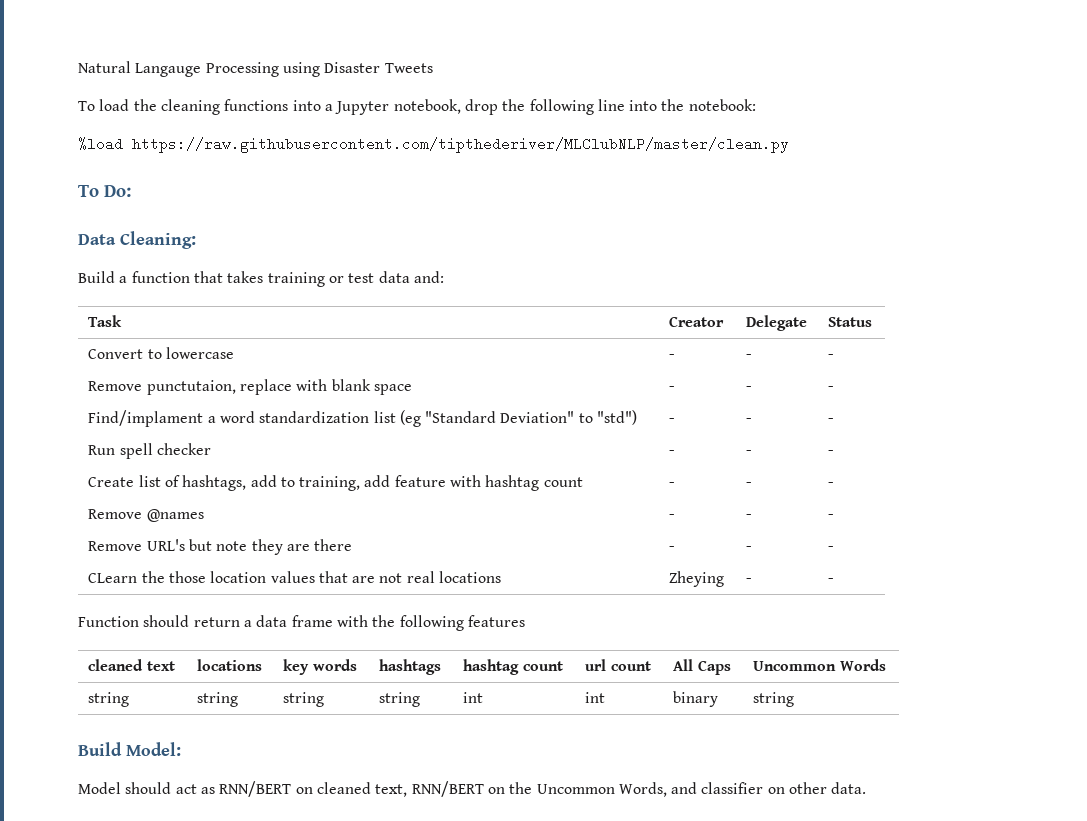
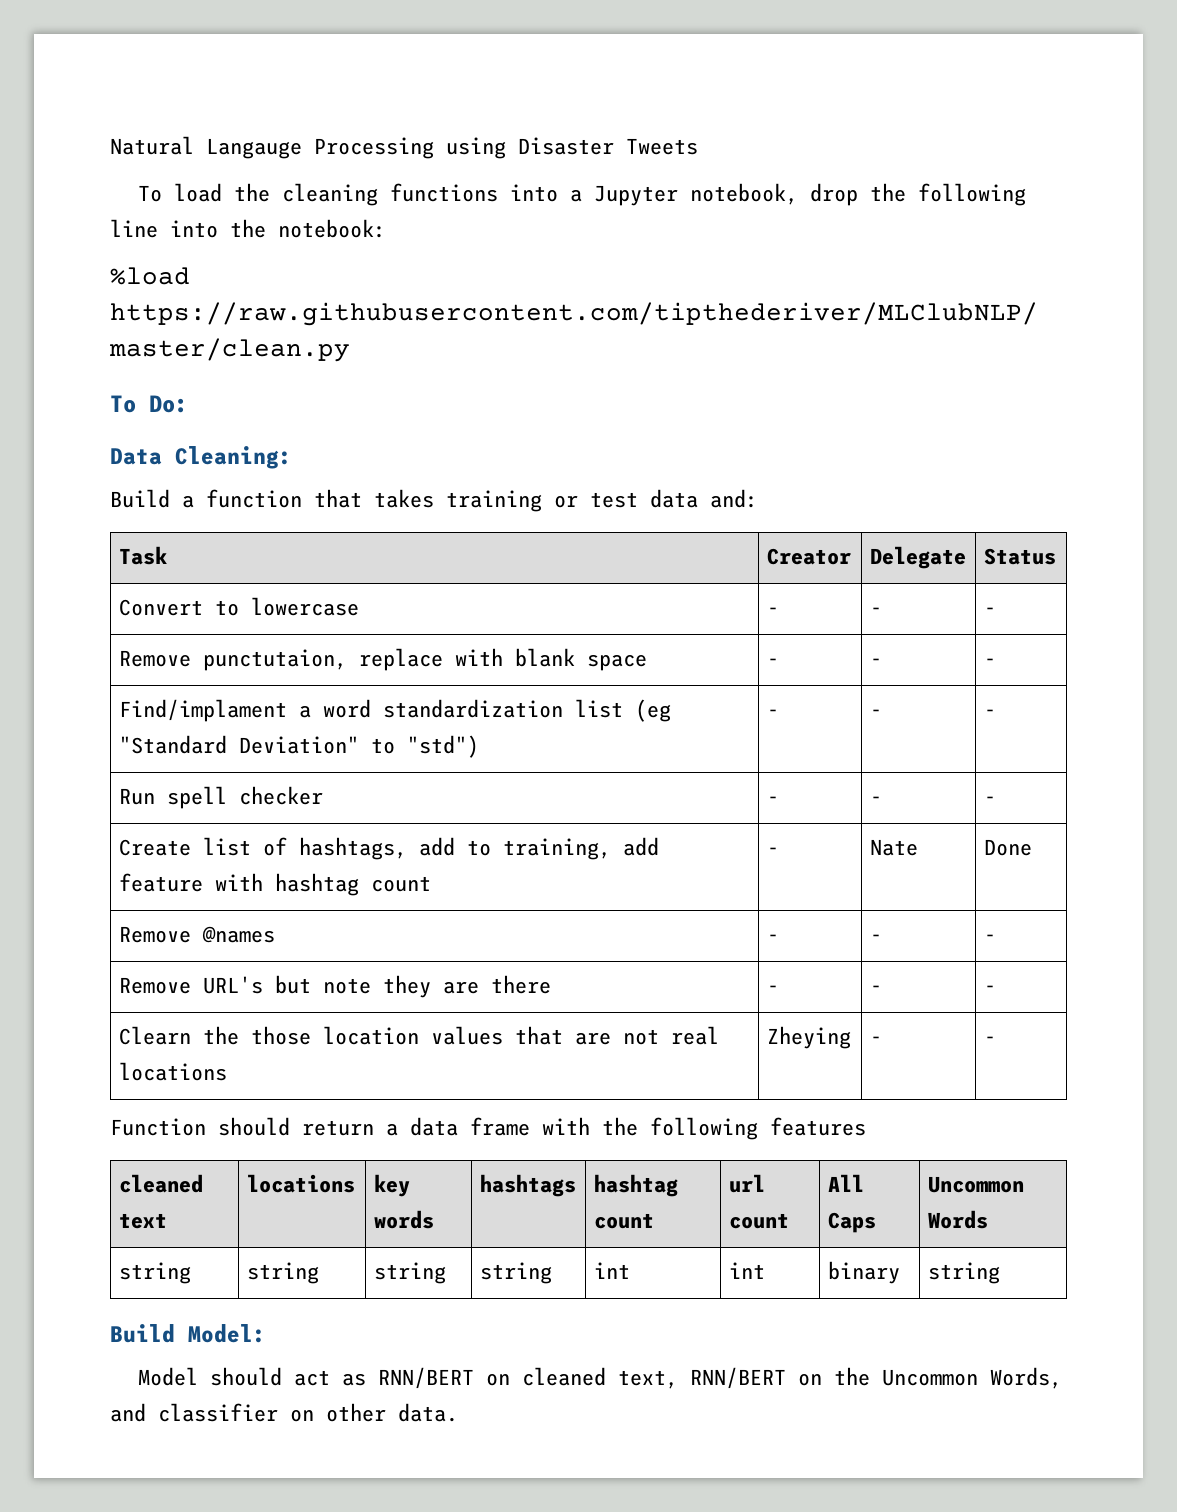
- Create list of hashtags, add to training, add feature with hashtag count | - | - | -
+ Create list of hashtags, add to training, add feature with hashtag count | - | Nate | Done
- CLearn the those location values that are not real locations | Zheying | - | -
+ Clearn the those location values that are not real locations | Zheying | - | -

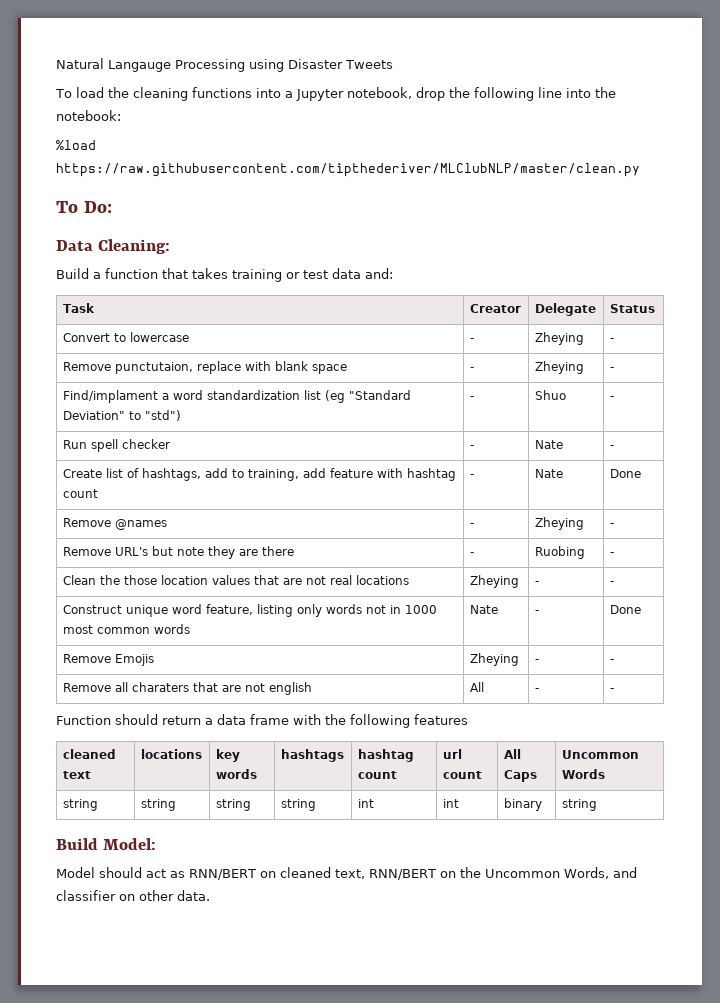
- Convert to lowercase | - | - | -
+ Convert to lowercase | - | Zheying | -
- Remove punctutaion, replace with blank space | - | - | -
+ Remove punctutaion, replace with blank space | - | Zheying | -
- Find/implament a word standardization list (eg "Standard Deviation" to "std") | - | - | -
+ Find/implament a word standardization list (eg "Standard Deviation" to "std") | - | Shuo | -
- Run spell checker | - | - | -
+ Run spell checker | - | Nate | -
- Remove @names | - | - | -
+ Remove @names | - | Zheying | -
- Remove URL's but note they are there | - | - | -
- Clearn the those location values that are not real locations | Zheying | - | -
+ Remove URL's but note they are there | - | Ruobing | -
+ Clean the those location values that are not real locations | Zheying | - | -
+ Construct unique word feature, listing only words not in 1000 most common words | Nate | - | Done
+ Remove Emojis | Zheying | - | -
+ Remove all charaters that are not english | All | - | -

